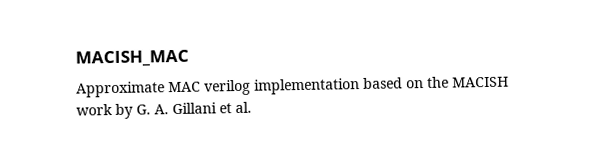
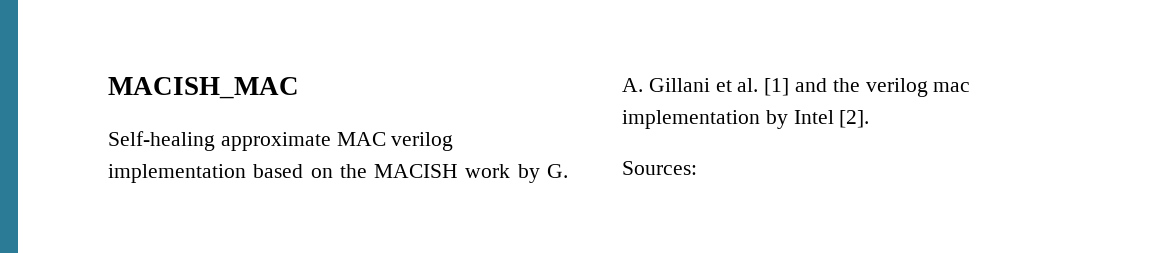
- Approximate MAC verilog implementation based on the MACISH work by G. A. Gillani et al.
+ Self-healing approximate MAC verilog implementation based on the MACISH work by G. A. Gillani et al. [1] and the verilog mac implementation by Intel [2].
+ Sources:

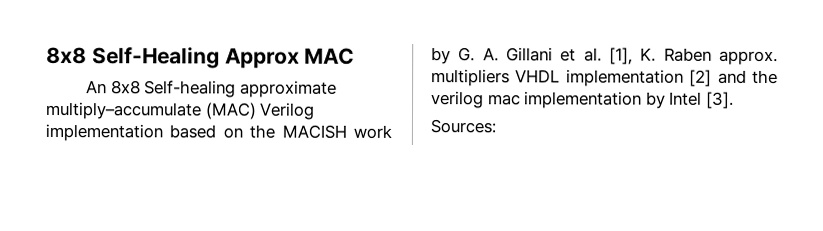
- MACISH_MAC
- Self-healing approximate MAC verilog implementation based on the MACISH work by G. A. Gillani et al. [1] and the verilog mac implementation by Intel [2].
+ 8x8 Self-Healing Approx MAC
+ An 8x8 Self-healing approximate multiply–accumulate (MAC) Verilog implementation based on the MACISH work by G. A. Gillani et al. [1], K. Raben approx. multipliers VHDL implementation [2] and the verilog mac implementation by Intel [3].

